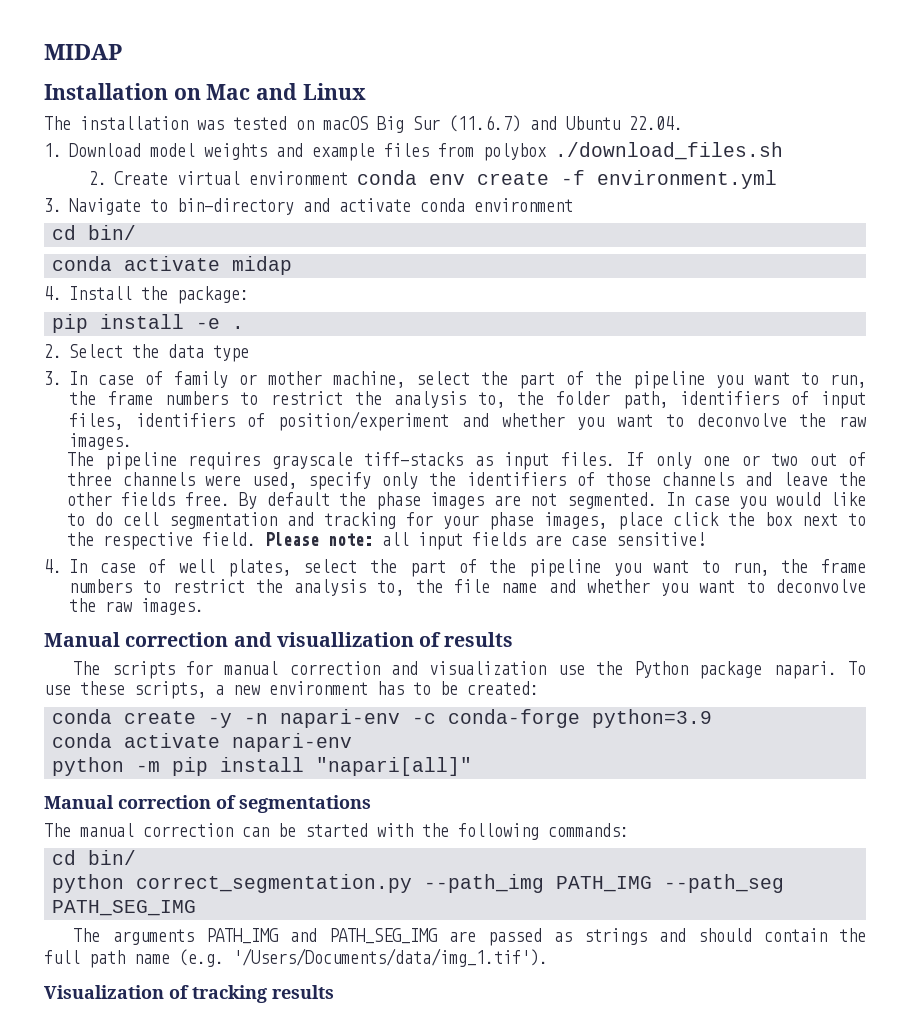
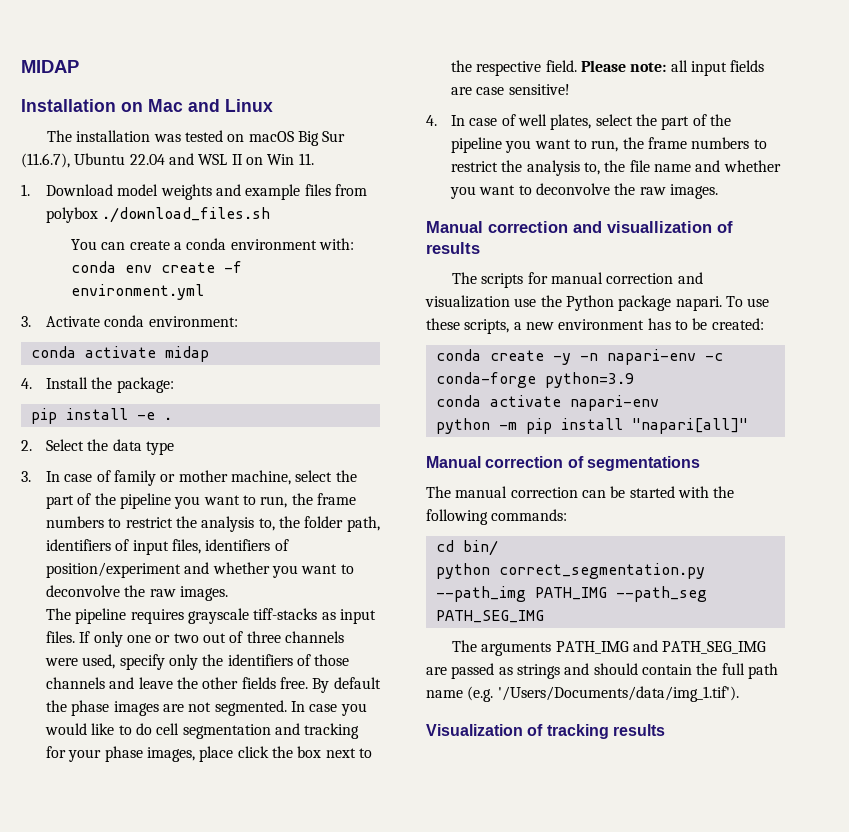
- The installation was tested on macOS Big Sur (11.6.7) and Ubuntu 22.04.
+ The installation was tested on macOS Big Sur (11.6.7), Ubuntu 22.04 and WSL II on Win 11.
- 2. Create virtual environment conda env create -f environment.yml
+ You can create a conda environment with: conda env create -f environment.yml
- 3. Navigate to bin-directory and activate conda environment
- cd bin/
+ 3. Activate conda environment:

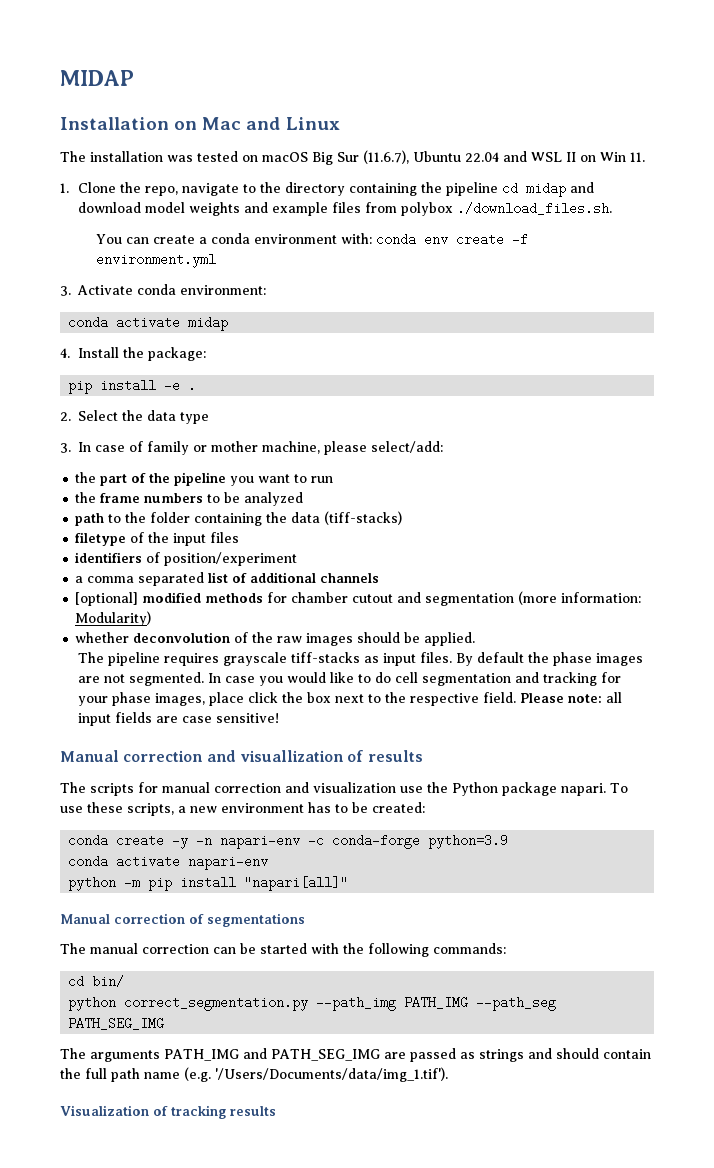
- 1. Download model weights and example files from polybox ./download_files.sh
+ 1. Clone the repo, navigate to the directory containing the pipeline cd midap and download model weights and example files from polybox ./download_files.sh.
- 3. In case of family or mother machine, select the part of the pipeline you want to run, the frame numbers to restrict the analysis to, the folder path, identifiers of input files, identifiers of position/experiment and whether you want to deconvolve the raw images.
+ 3. In case of family or mother machine, please select/add:
+ the part of the pipeline you want to run
+ the frame numbers to be analyzed
+ path to the folder containing the data (tiff-stacks)
+ filetype of the input files
+ identifiers of position/experiment
+ a comma separated list of additional channels
+ [optional] modified methods for chamber cutout and segmentation (more information: Modularity)
+ whether deconvolution of the raw images should be applied.
- If only one or two out of three channels were used, specify only the identifiers of those channels and leave the other fields free.
- 4. In case of well plates, select the part of the pipeline you want to run, the frame numbers to restrict the analysis to, the file name and whether you want to deconvolve the raw images.

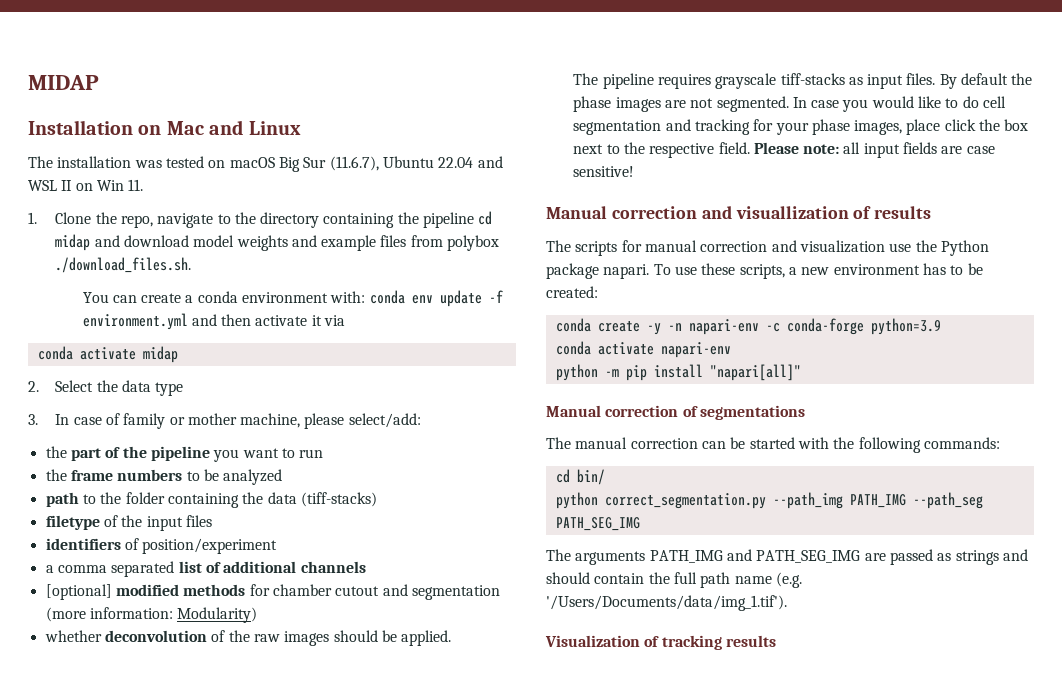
- You can create a conda environment with: conda env create -f environment.yml
- 3. Activate conda environment:
+ You can create a conda environment with: conda env update -f environment.yml and then activate it via
  conda activate midap
- 4. Install the package:
- pip install -e .

